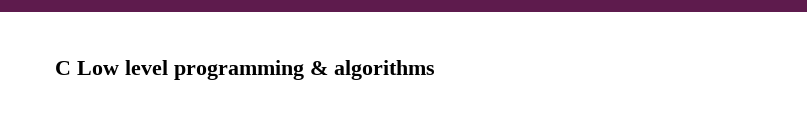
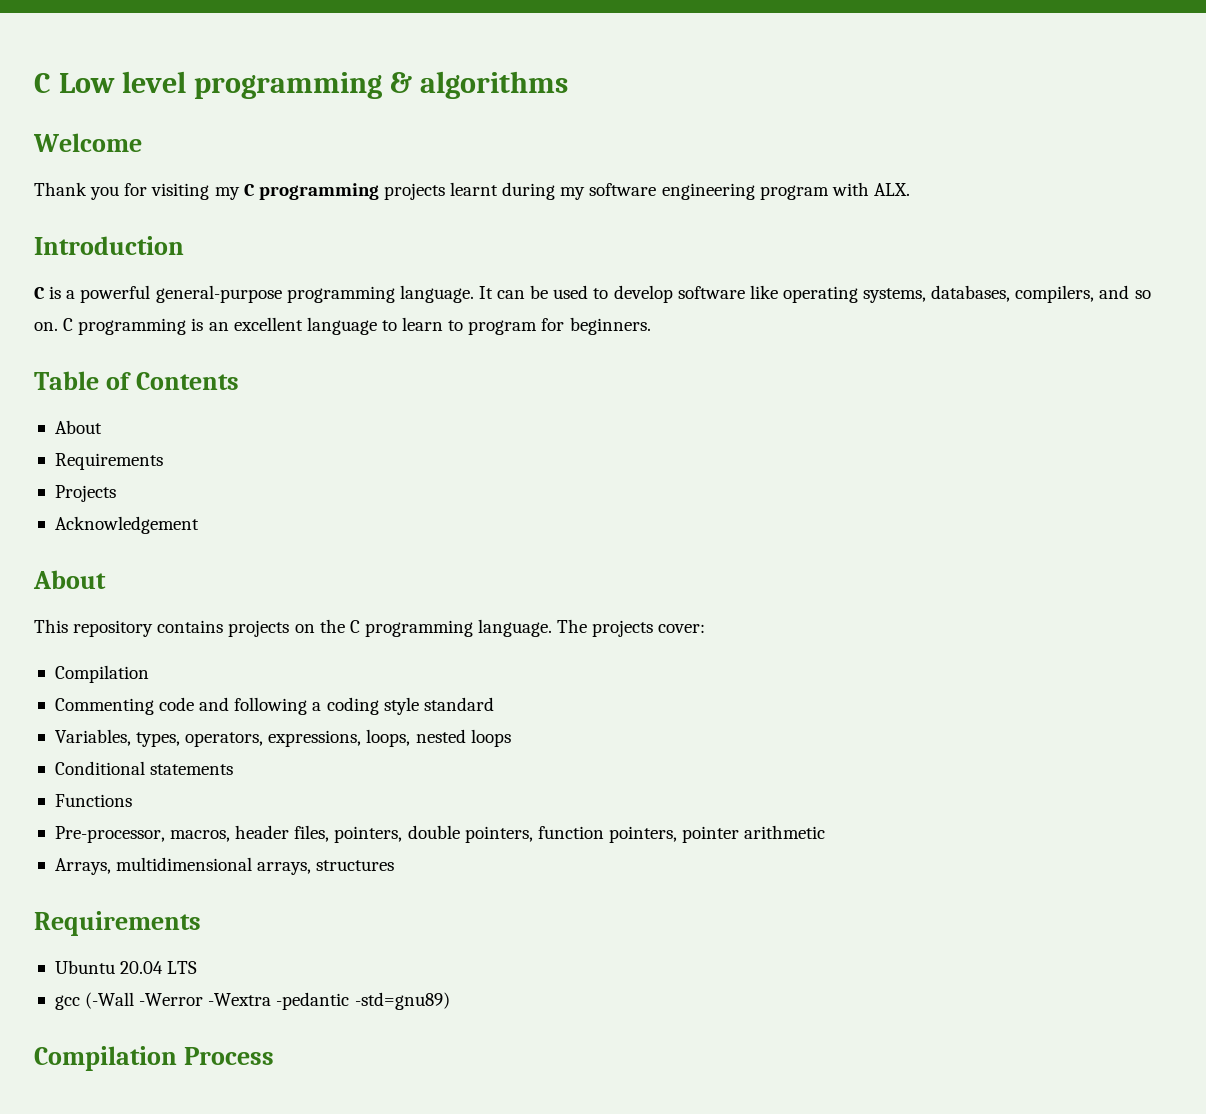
+ Welcome
+ Thank you for visiting my C programming projects learnt during my software engineering program with ALX.
+ Introduction
+ C is a powerful general-purpose programming language. It can be used to develop software like operating systems, databases, compilers, and so on. C programming is an excellent language to learn to program for beginners.
+ Table of Contents
+ About
+ Requirements
+ Projects
+ Acknowledgement
+ About
+ This repository contains projects on the C programming language. The projects cover:
+ Compilation
+ Commenting code and following a coding style standard
+ Variables, types, operators, expressions, loops, nested loops
+ Conditional statements
+ Functions
+ Pre-processor, macros, header files, pointers, double pointers, function pointers, pointer arithmetic
+ Arrays, multidimensional arrays, structures
+ Requirements
+ Ubuntu 20.04 LTS
+ gcc (-Wall -Werror -Wextra -pedantic -std=gnu89)
+ Compilation Process

